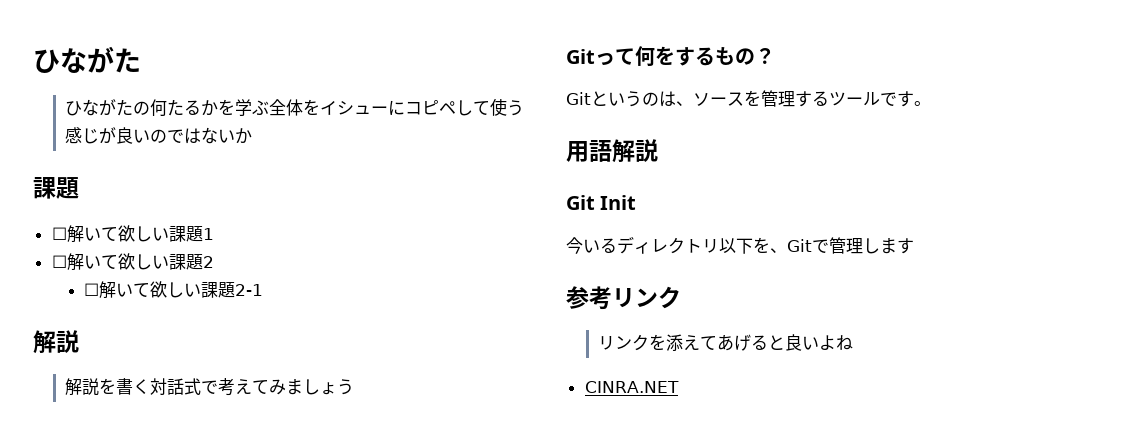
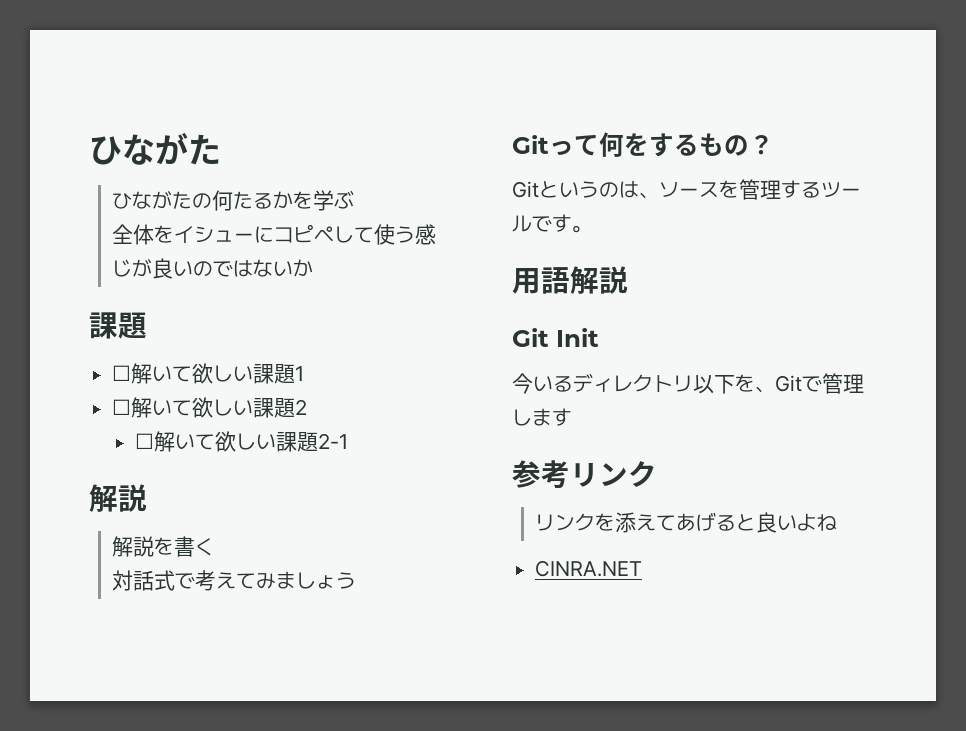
- ひながたの何たるかを学ぶ全体をイシューにコピペして使う感じが良いのではないか
+ ひながたの何たるかを学ぶ
+ 全体をイシューにコピペして使う感じが良いのではないか
- 解説を書く対話式で考えてみましょう
+ 解説を書く
+ 対話式で考えてみましょう

